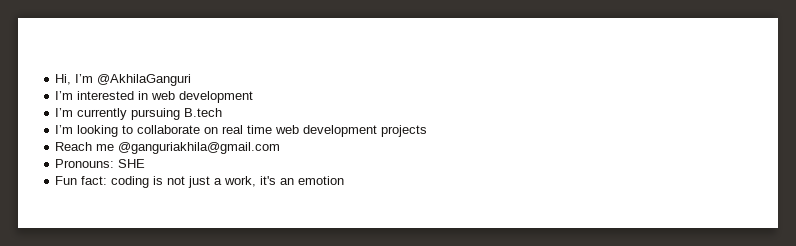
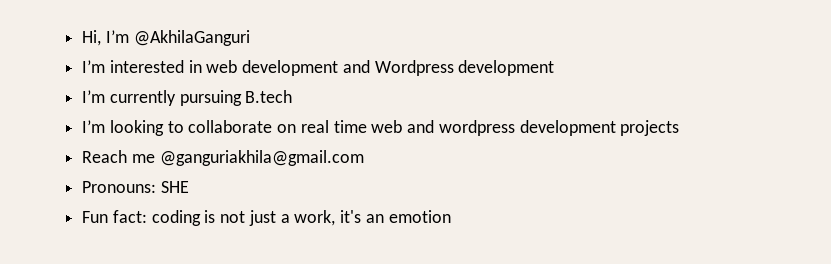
- I’m interested in web development
+ I’m interested in web development and Wordpress development
- I’m looking to collaborate on real time web development projects
+ I’m looking to collaborate on real time web and wordpress development projects

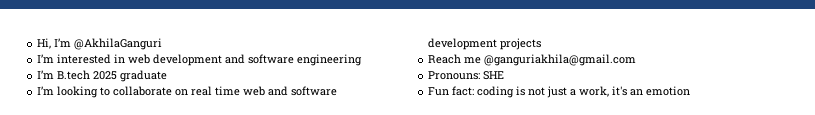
- I’m interested in web development and Wordpress development
- I’m currently pursuing B.tech
+ I’m interested in web development and software engineering
+ I’m B.tech 2025 graduate
- I’m looking to collaborate on real time web and wordpress development projects
+ I’m looking to collaborate on real time web and software development projects

